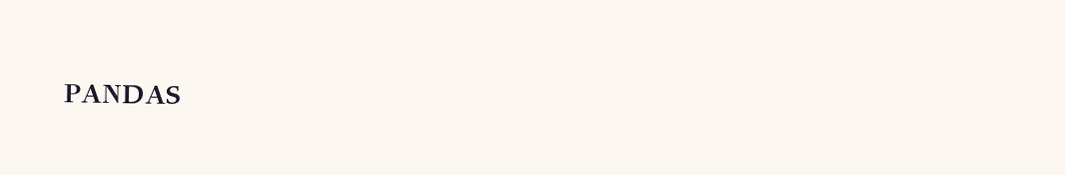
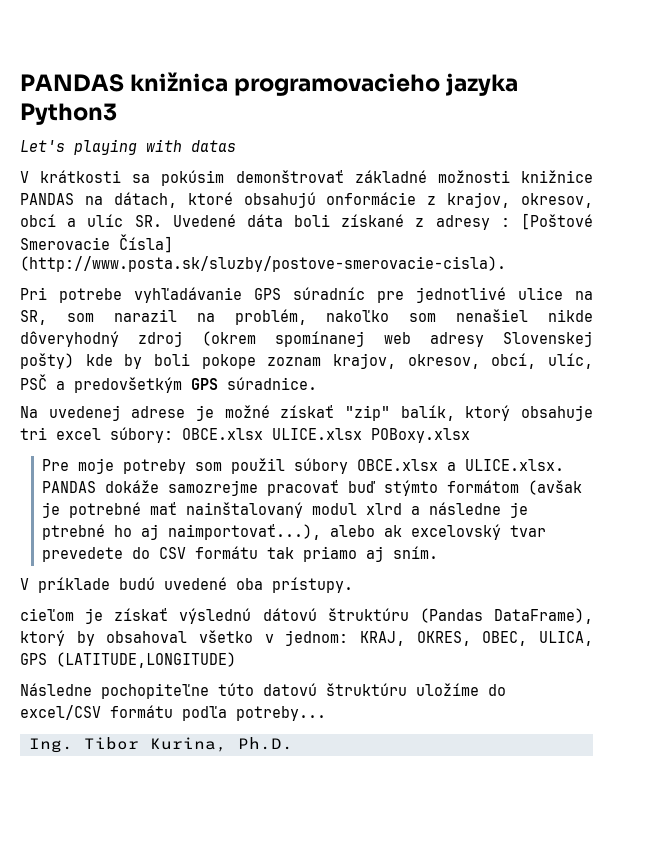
- PANDAS
+ PANDAS knižnica programovacieho jazyka Python3
+ Let's playing with datas
+ V krátkosti sa pokúsim demonštrovať základné možnosti knižnice PANDAS na dátach, ktoré obsahujú onformácie z krajov, okresov, obcí a ulíc SR. Uvedené dáta boli získané z adresy : [Poštové Smerovacie Čísla] (http://www.posta.sk/sluzby/postove-smerovacie-cisla).
+ Pri potrebe vyhľadávanie GPS súradníc pre jednotlivé ulice na SR, som narazil na problém, nakoľko som nenašiel nikde dôveryhodný zdroj (okrem spomínanej web adresy Slovenskej pošty) kde by boli pokope zoznam krajov, okresov, obcí, ulíc, PSČ a predovšetkým GPS súradnice.
+ Na uvedenej adrese je možné získať "zip" balík, ktorý obsahuje tri excel súbory: OBCE.xlsx ULICE.xlsx POBoxy.xlsx
+ Pre moje potreby som použil súbory OBCE.xlsx a ULICE.xlsx. PANDAS dokáže samozrejme pracovať buď stýmto formátom (avšak je potrebné mať nainštalovaný modul xlrd a následne je ptrebné ho aj naimportovať...), alebo ak excelovský tvar prevedete do CSV formátu tak priamo aj sním.
+ V príklade budú uvedené oba prístupy.
+ cieľom je získať výslednú dátovú štruktúru (Pandas DataFrame), ktorý by obsahoval všetko v jednom: KRAJ, OKRES, OBEC, ULICA, GPS (LATITUDE,LONGITUDE)
+ Následne pochopiteľne túto datovú štruktúru uložíme do excel/CSV formátu podľa potreby...
+ Ing. Tibor Kurina, Ph.D.

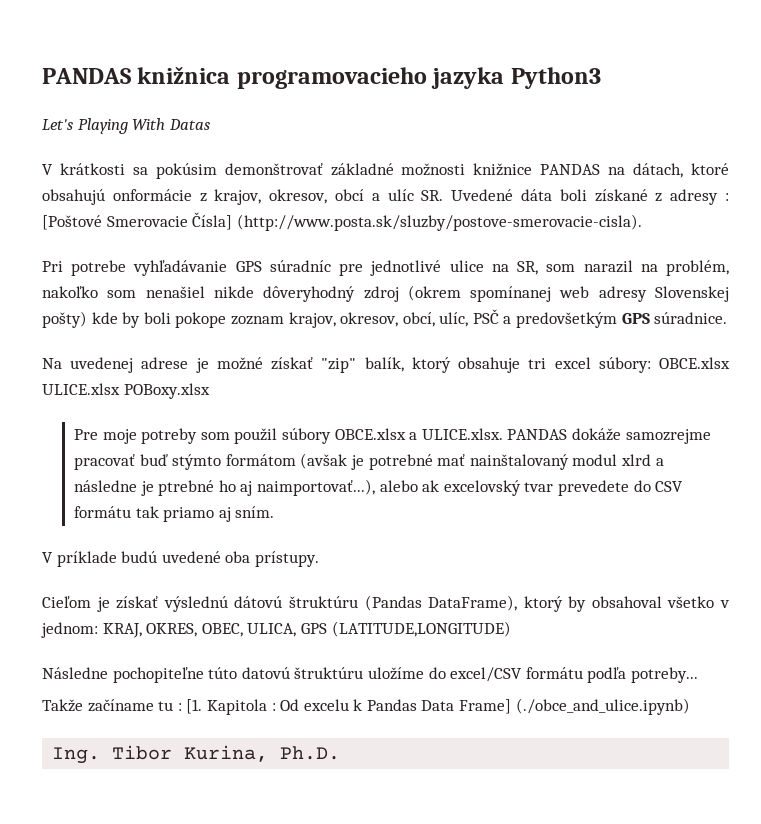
- Let's playing with datas
+ Let's Playing With Datas
- cieľom je získať výslednú dátovú štruktúru (Pandas DataFrame), ktorý by obsahoval všetko v jednom: KRAJ, OKRES, OBEC, ULICA, GPS (LATITUDE,LONGITUDE)
+ Cieľom je získať výslednú dátovú štruktúru (Pandas DataFrame), ktorý by obsahoval všetko v jednom: KRAJ, OKRES, OBEC, ULICA, GPS (LATITUDE,LONGITUDE)
+ Takže začíname tu : [1. Kapitola : Od excelu k Pandas Data Frame] (./obce_and_ulice.ipynb)

